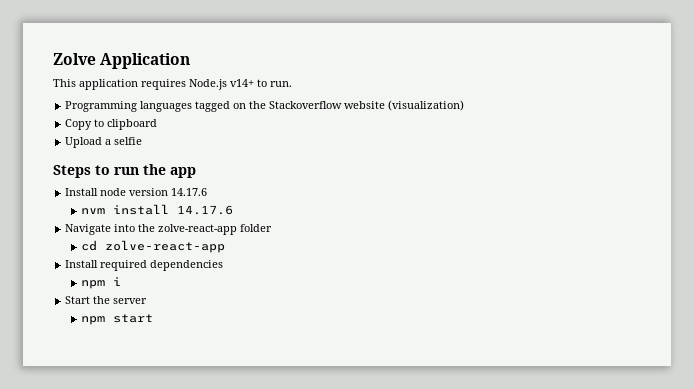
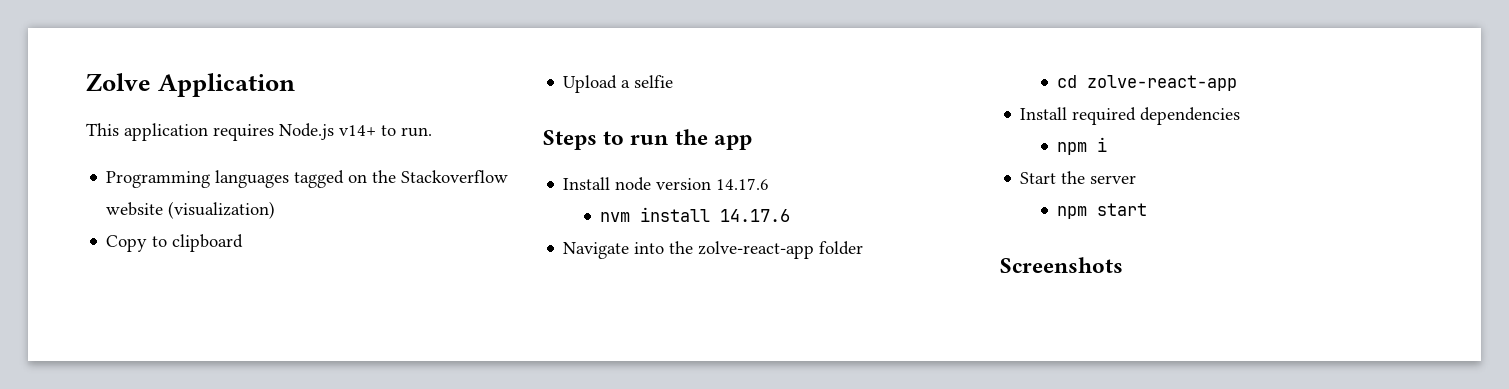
+ Screenshots

